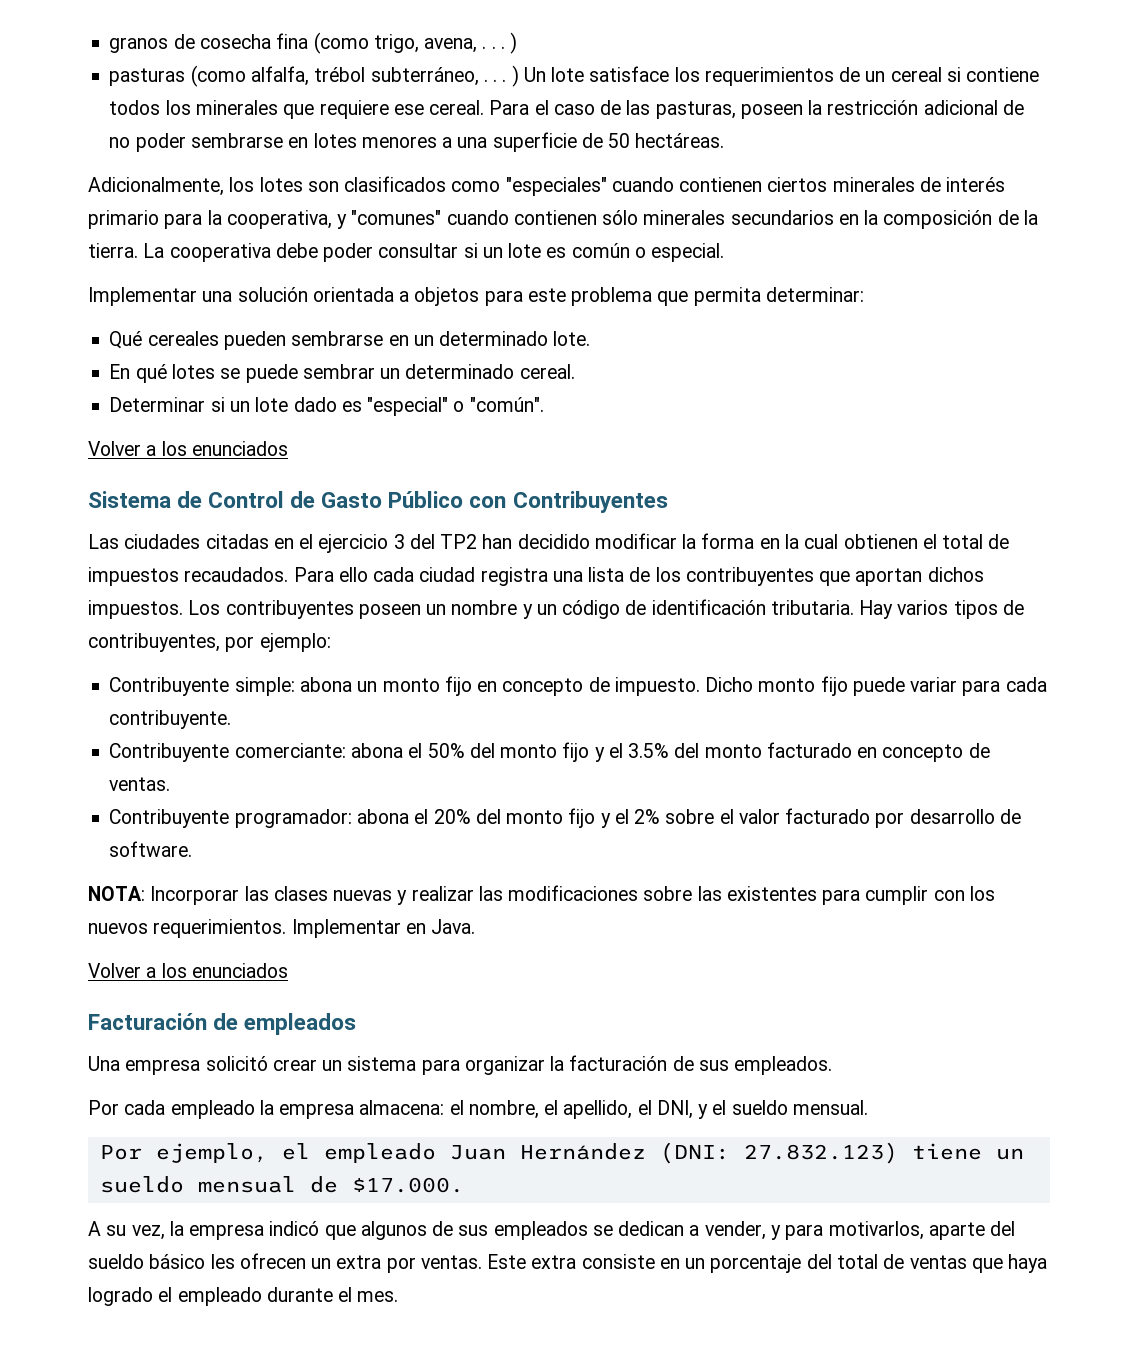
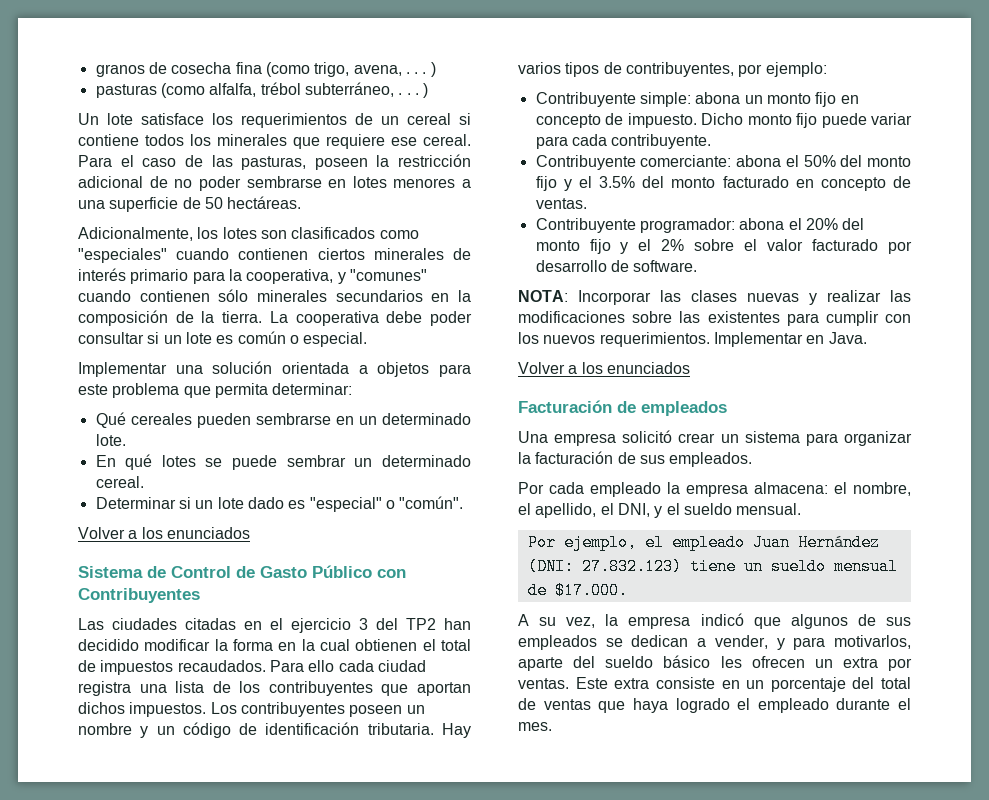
- pasturas (como alfalfa, trébol subterráneo, . . . ) Un lote satisface los requerimientos de un cereal si contiene todos los minerales que requiere ese cereal.
+ pasturas (como alfalfa, trébol subterráneo, . . . )
+ Un lote satisface los requerimientos de un cereal si contiene todos los minerales que requiere ese cereal.

